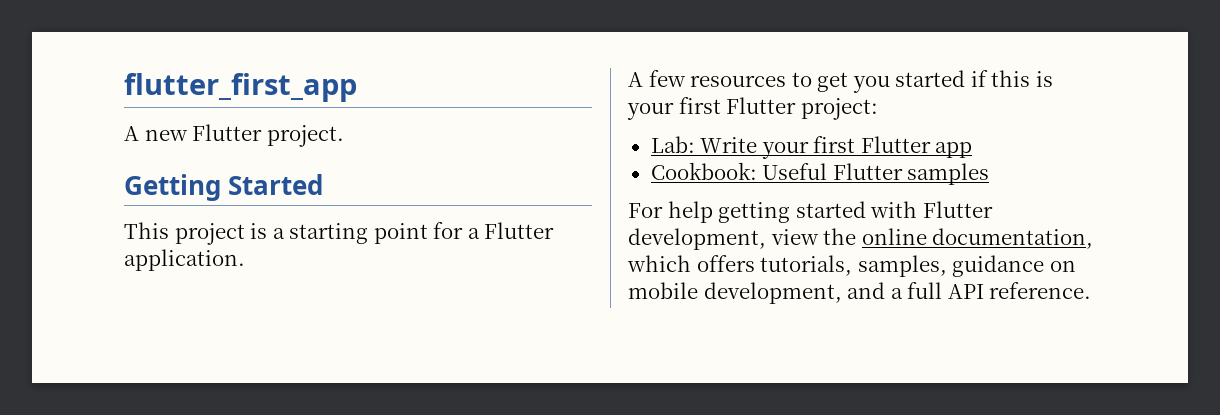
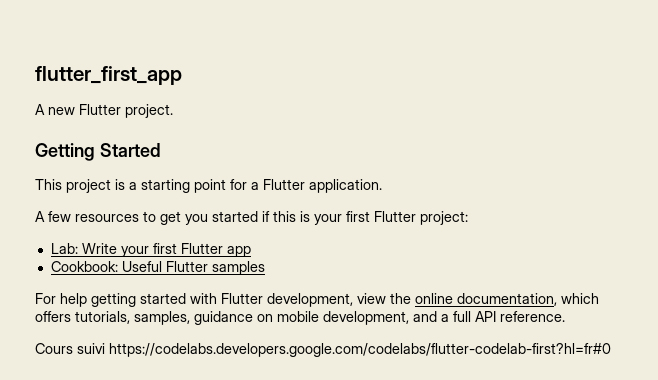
+ Cours suivi https://codelabs.developers.google.com/codelabs/flutter-codelab-first?hl=fr#0

